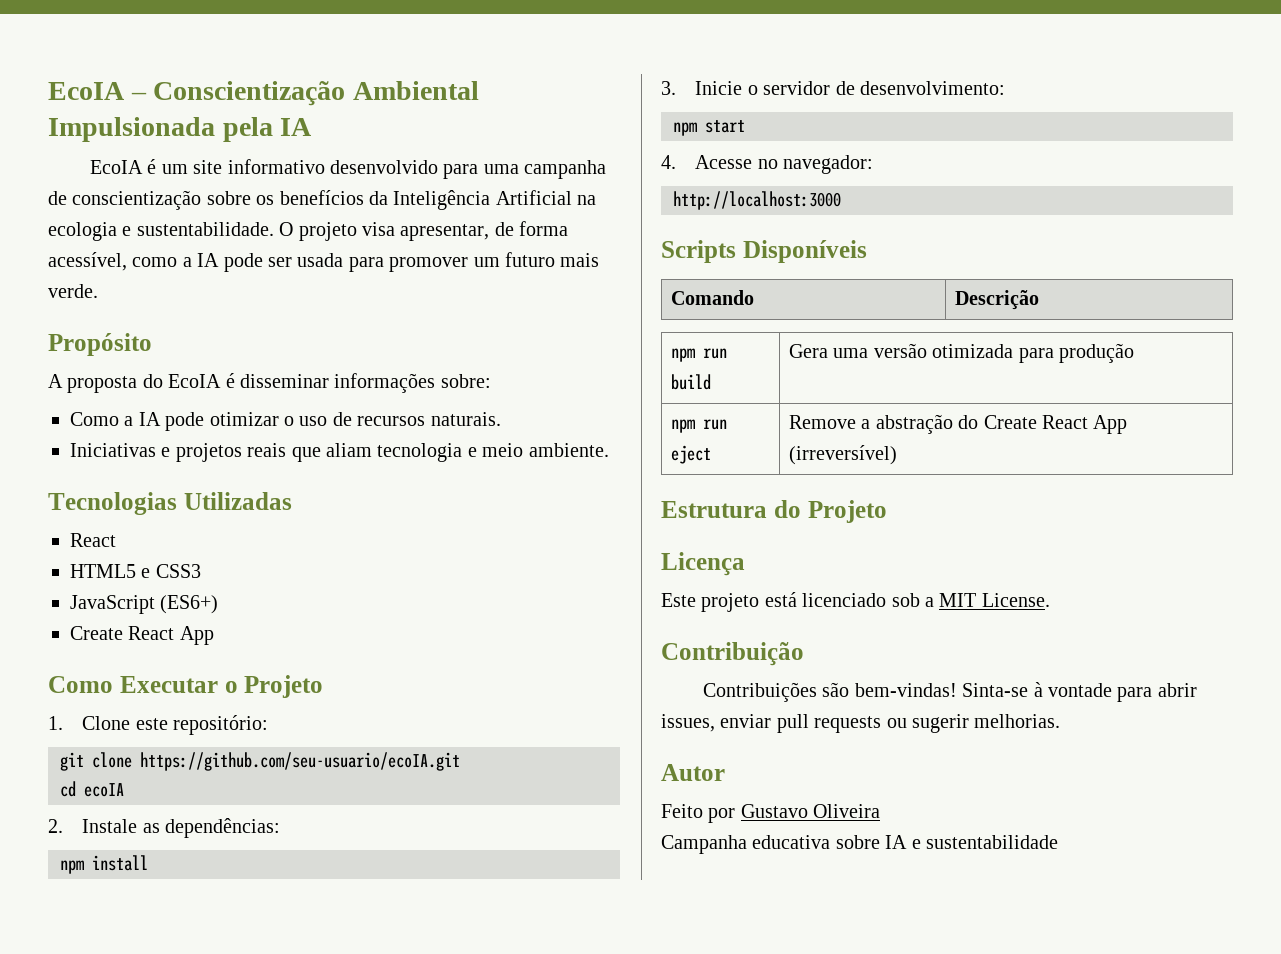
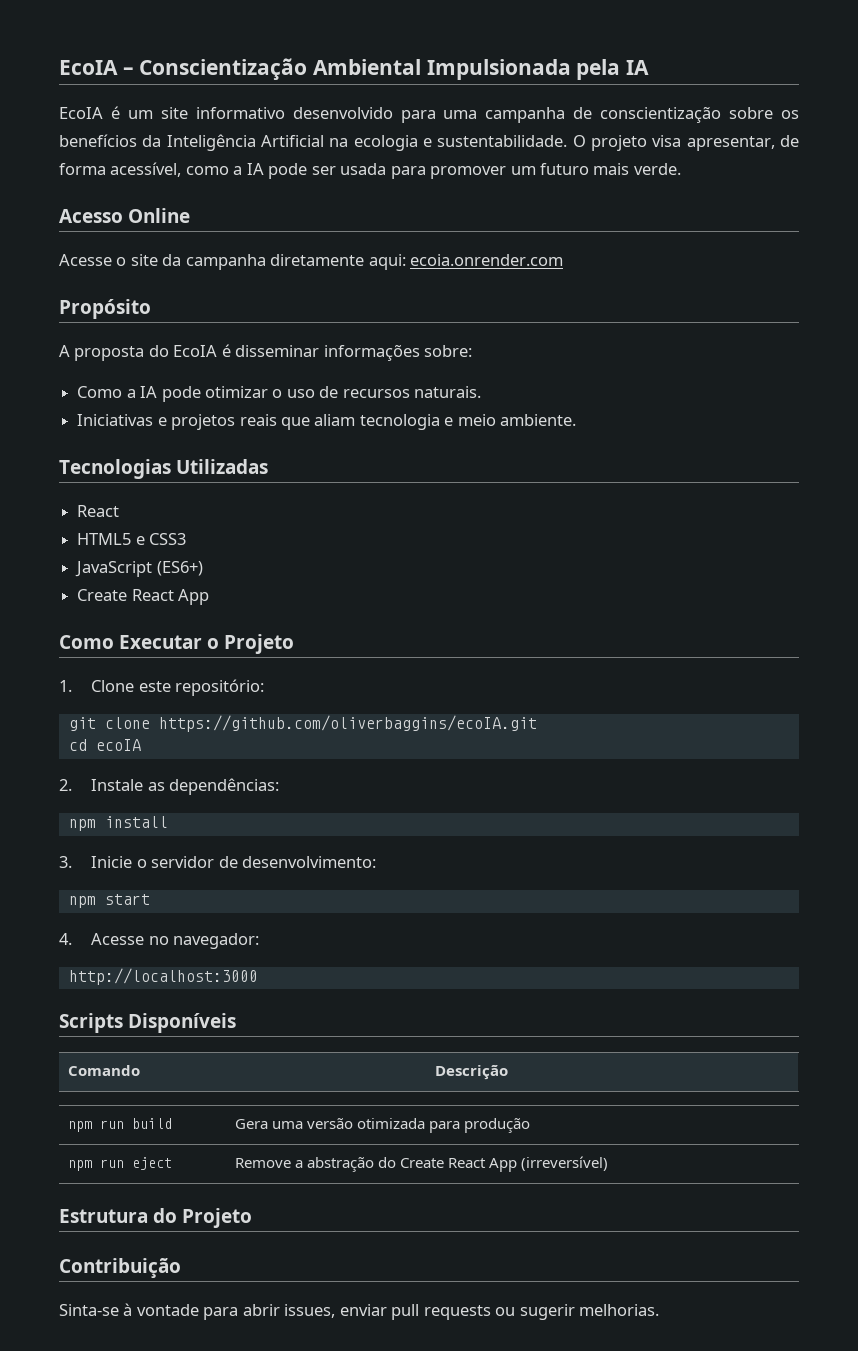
+ Acesso Online
+ Acesse o site da campanha diretamente aqui: ecoia.onrender.com
- git clone https://github.com/seu-usuario/ecoIA.git
+ git clone https://github.com/oliverbaggins/ecoIA.git
- Licença
- Este projeto está licenciado sob a MIT License.
  Contribuição
- Contribuições são bem-vindas! Sinta-se à vontade para abrir issues, enviar pull requests ou sugerir melhorias.
+ Sinta-se à vontade para abrir issues, enviar pull requests ou sugerir melhorias.
- Autor
- Feito por Gustavo Oliveira
- Campanha educativa sobre IA e sustentabilidade

